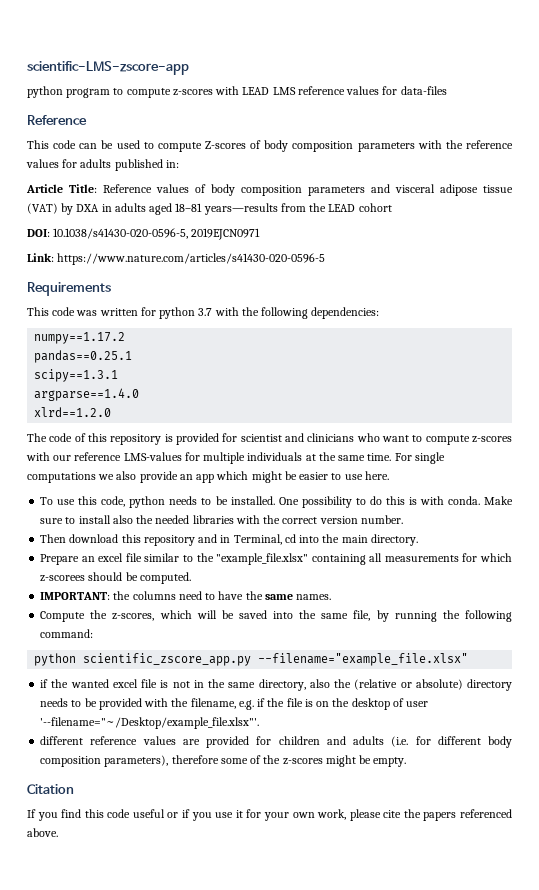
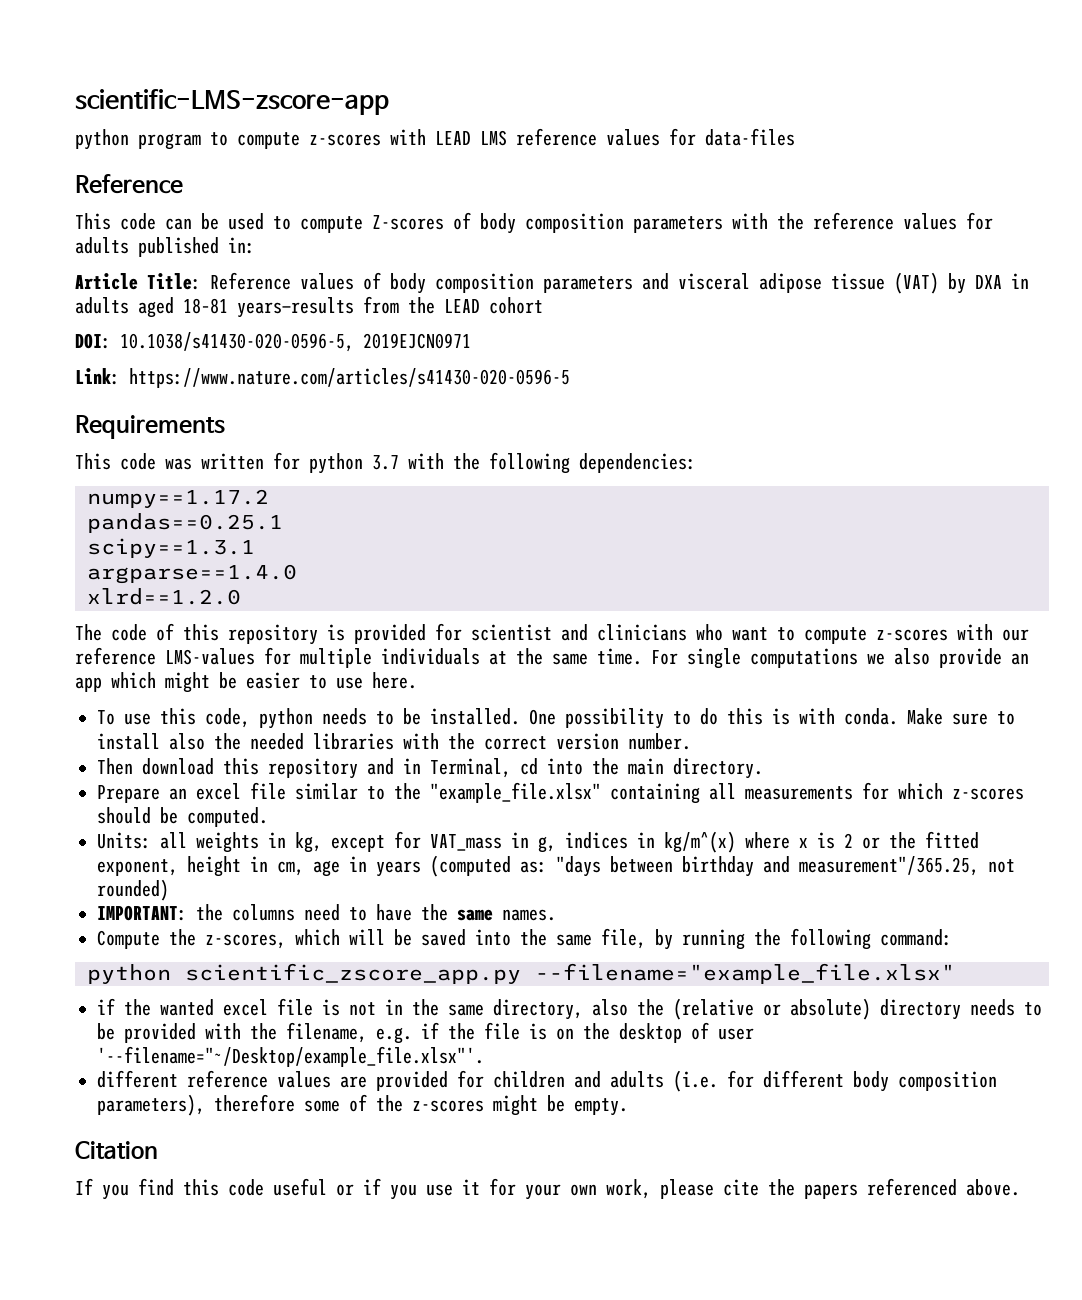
- Prepare an excel file similar to the "example_file.xlsx" containing all measurements for which z-scorees should be computed.
+ Prepare an excel file similar to the "example_file.xlsx" containing all measurements for which z-scores should be computed.
+ Units: all weights in kg, except for VAT_mass in g, indices in kg/m^(x) where x is 2 or the fitted exponent, height in cm, age in years (computed as: "days between birthday and measurement"/365.25, not rounded)

